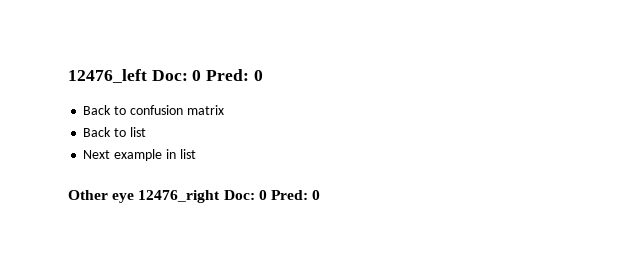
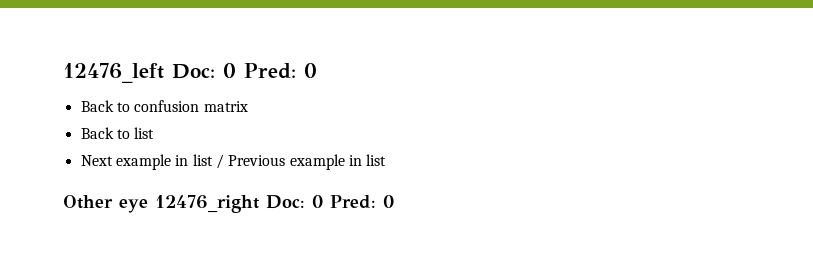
- Next example in list
+ Next example in list / Previous example in list

